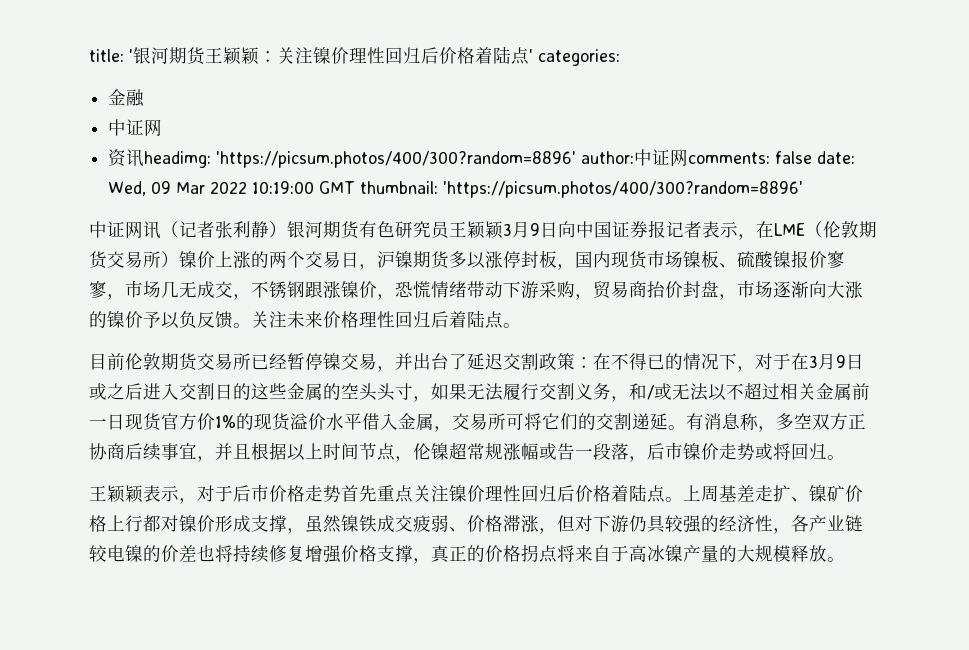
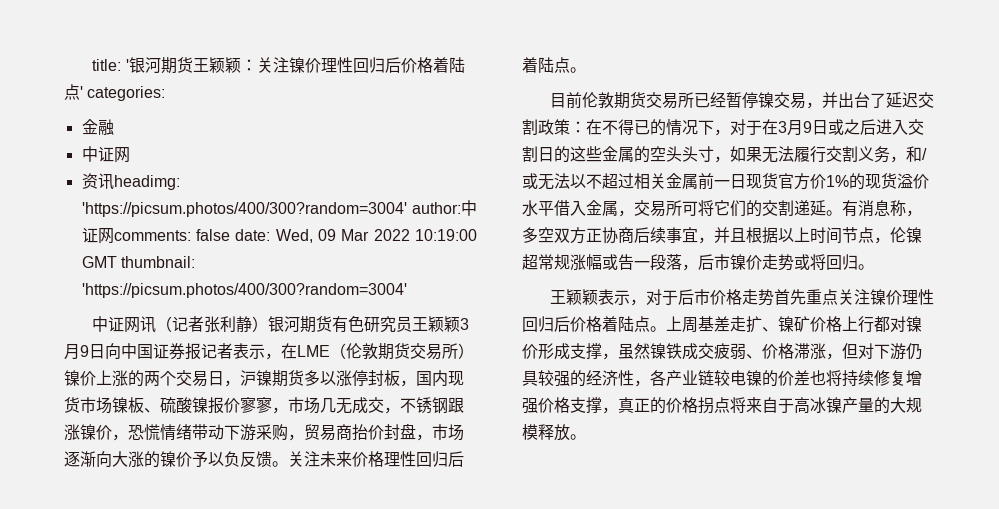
- 资讯headimg: 'https://picsum.photos/400/300?random=8896' author:中证网comments: false date: Wed, 09 Mar 2022 10:19:00 GMT thumbnail: 'https://picsum.photos/400/300?random=8896'
+ 资讯headimg: 'https://picsum.photos/400/300?random=3004' author:中证网comments: false date: Wed, 09 Mar 2022 10:19:00 GMT thumbnail: 'https://picsum.photos/400/300?random=3004'

